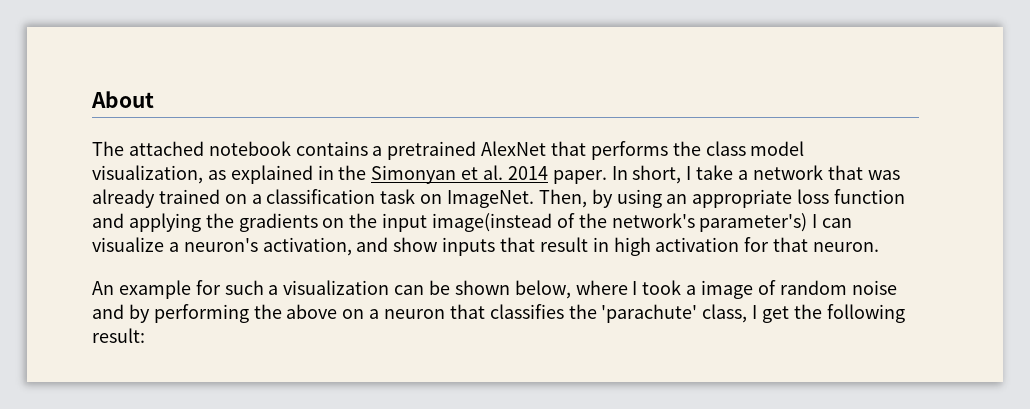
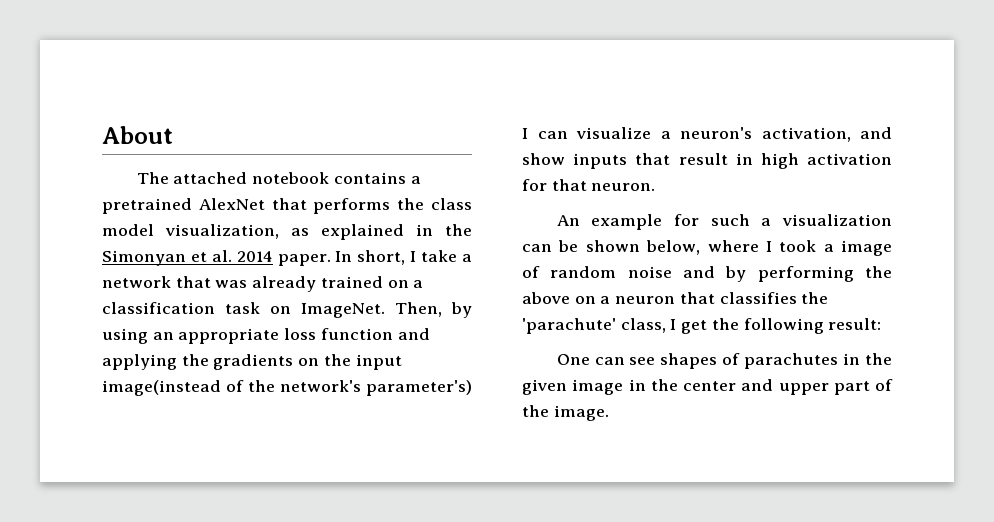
+ One can see shapes of parachutes in the given image in the center and upper part of the image.

